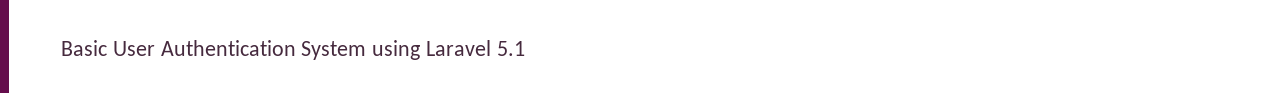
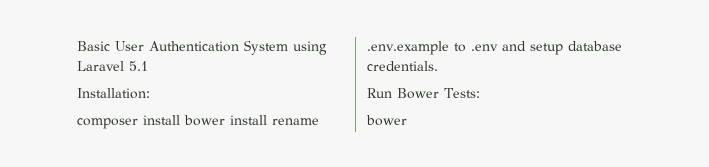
+ Installation:
+ composer install bower install rename .env.example to .env and setup database credentials.
+ Run Bower Tests:
+ bower

